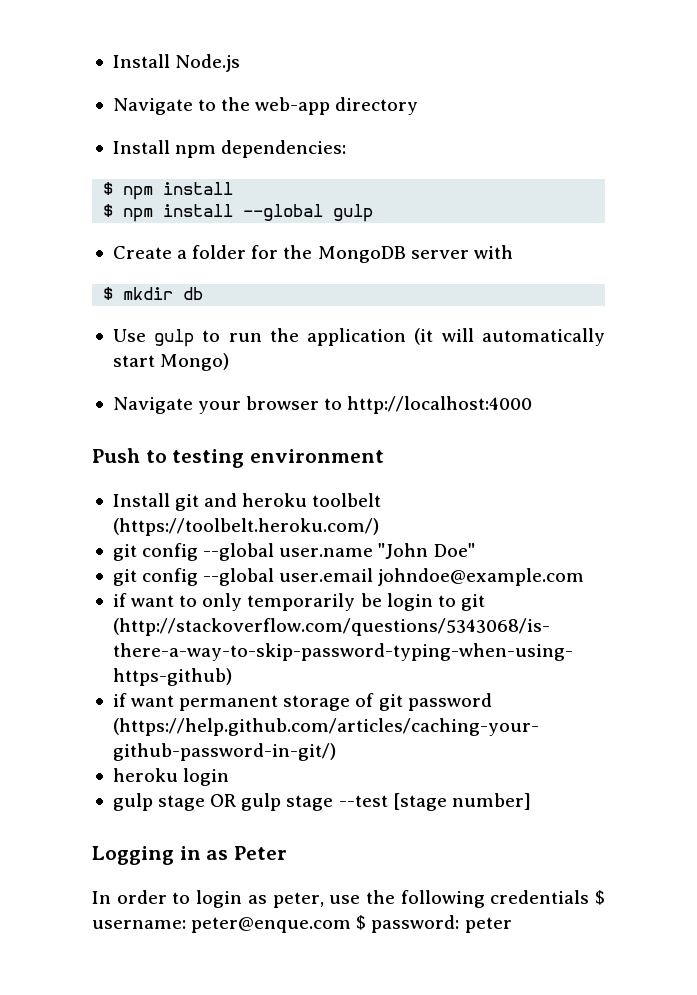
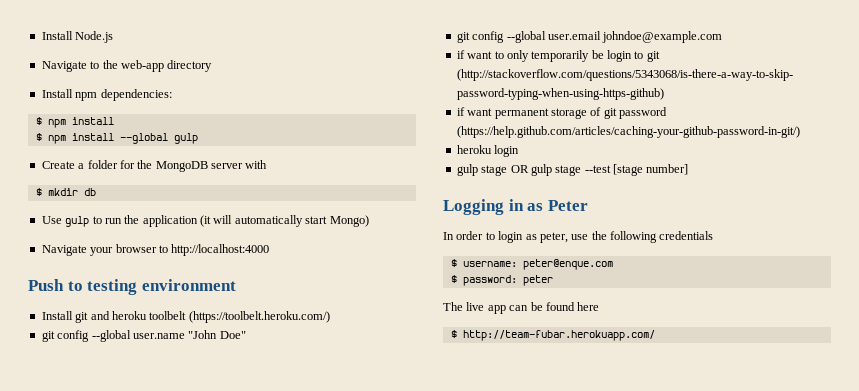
- In order to login as peter, use the following credentials $ username: peter@enque.com $ password: peter
+ In order to login as peter, use the following credentials
+ $ username: peter@enque.com
+ $ password: peter
+ The live app can be found here
+ $ http://team-fubar.herokuapp.com/

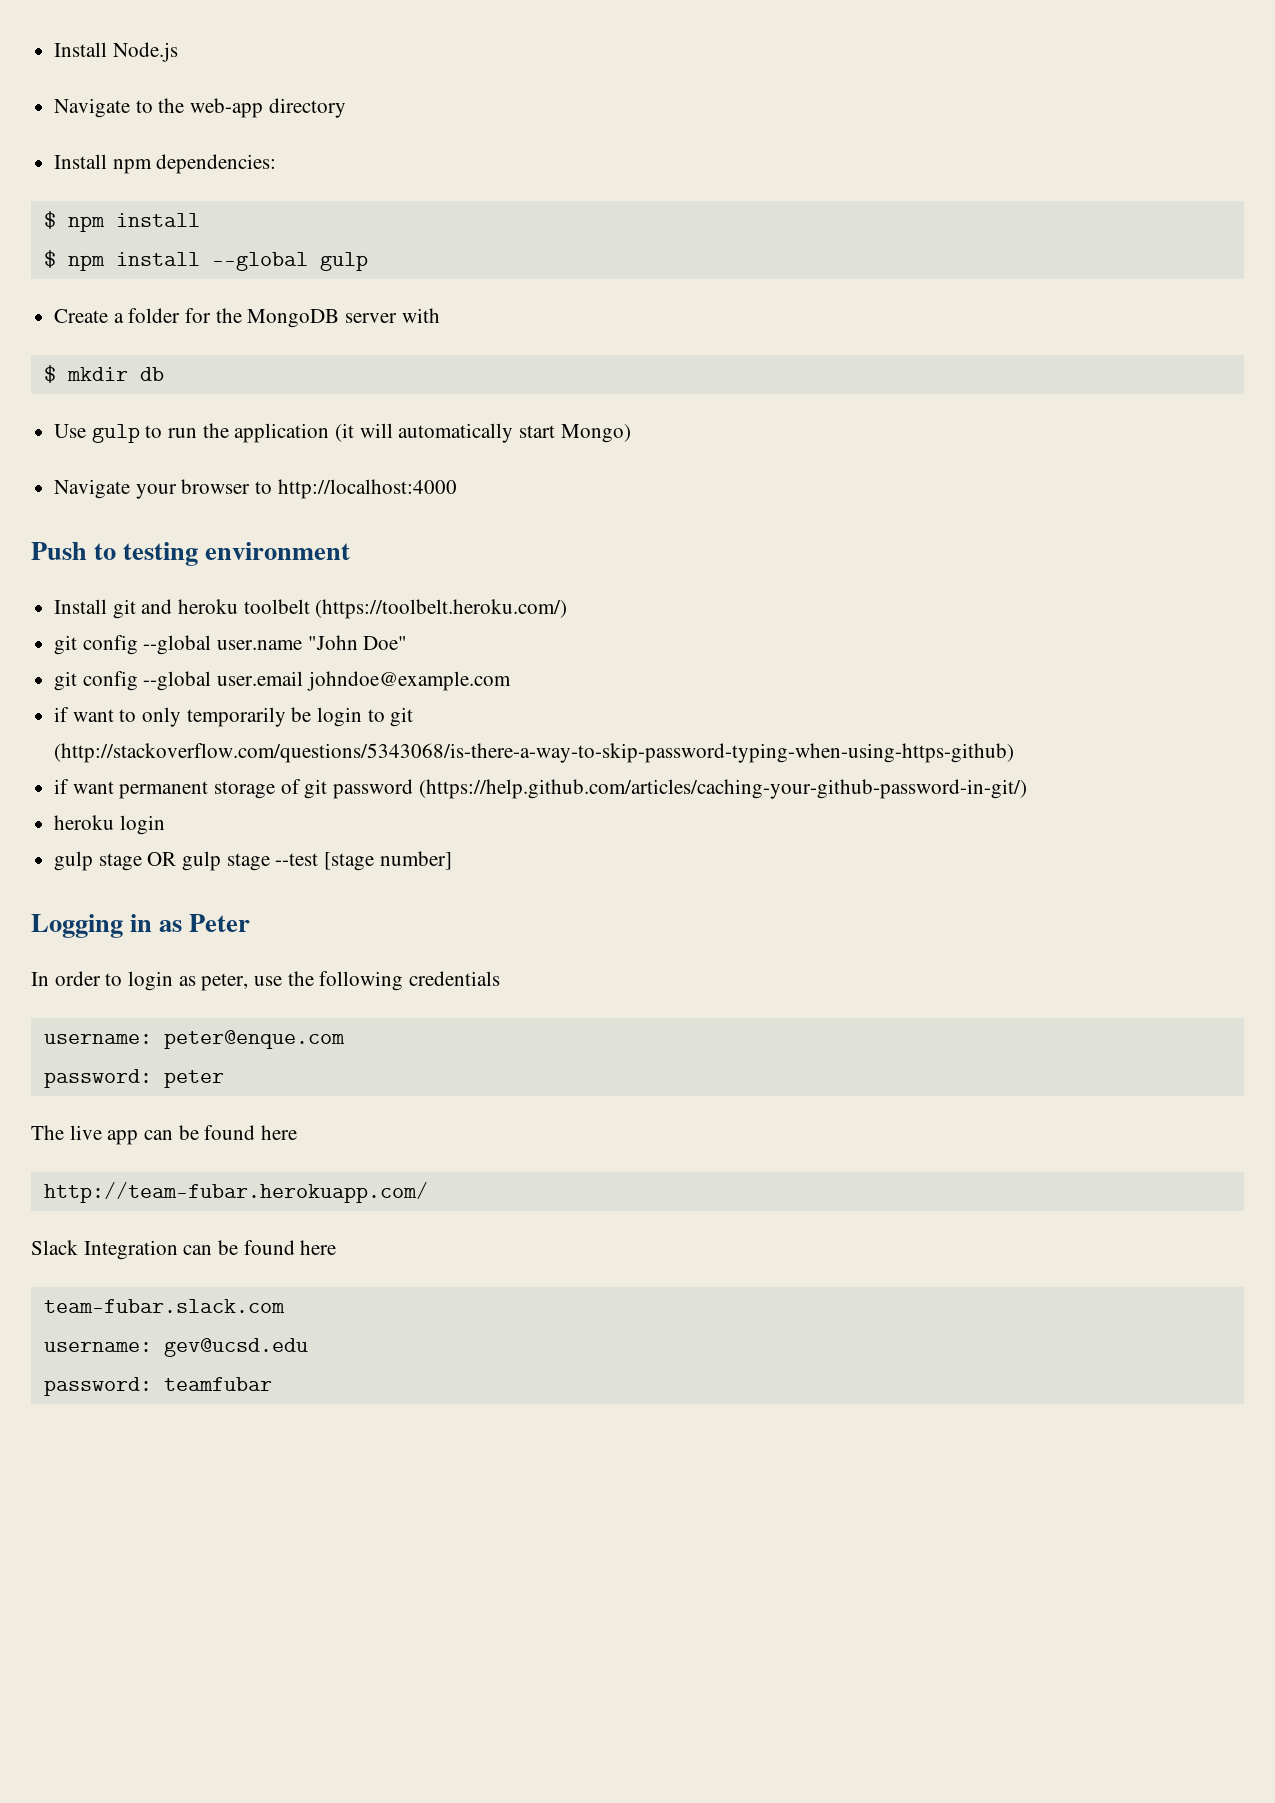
- $ username: peter@enque.com
+ username: peter@enque.com
- $ password: peter
+ password: peter
- $ http://team-fubar.herokuapp.com/
+ http://team-fubar.herokuapp.com/
+ Slack Integration can be found here
+ team-fubar.slack.com
+ username: gev@ucsd.edu
+ password: teamfubar

